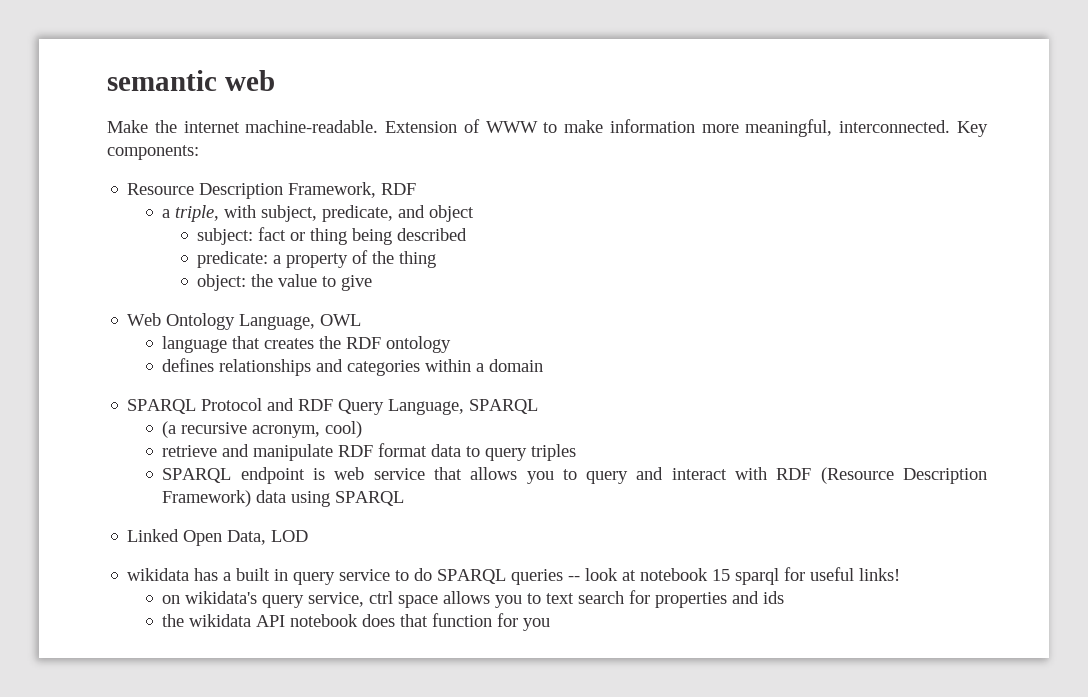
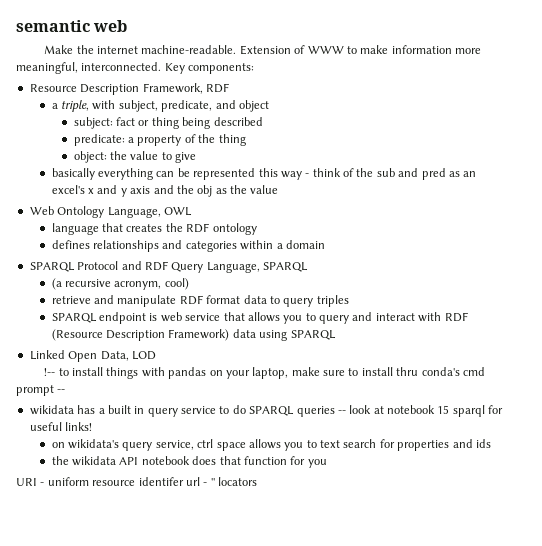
+ basically everything can be represented this way - think of the sub and pred as an excel's x and y axis and the obj as the value
+ !-- to install things with pandas on your laptop, make sure to install thru conda's cmd prompt --
+ URI - uniform resource identifer url - '' locators

